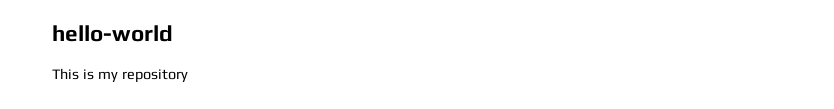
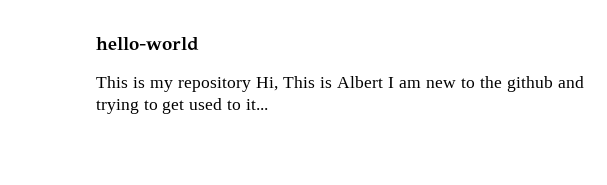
- This is my repository
+ This is my repository Hi, This is Albert I am new to the github and trying to get used to it...

